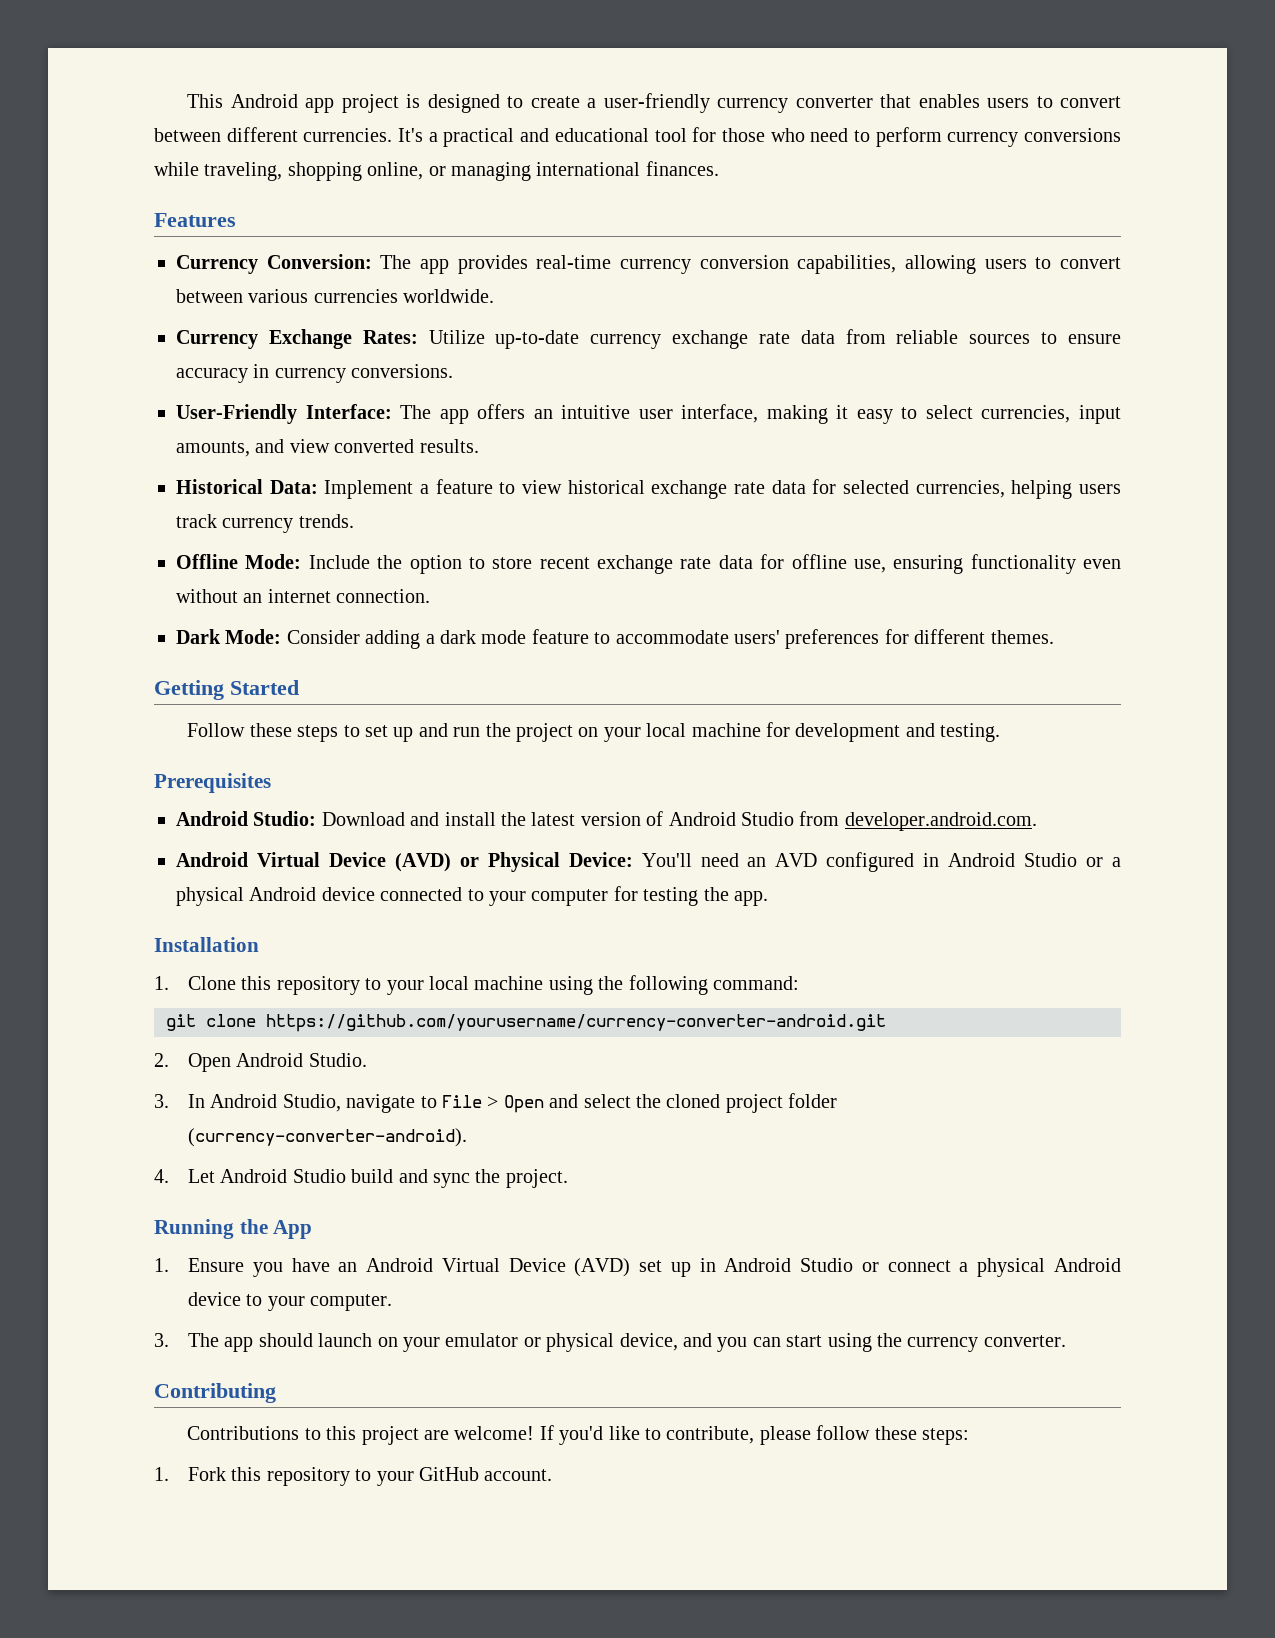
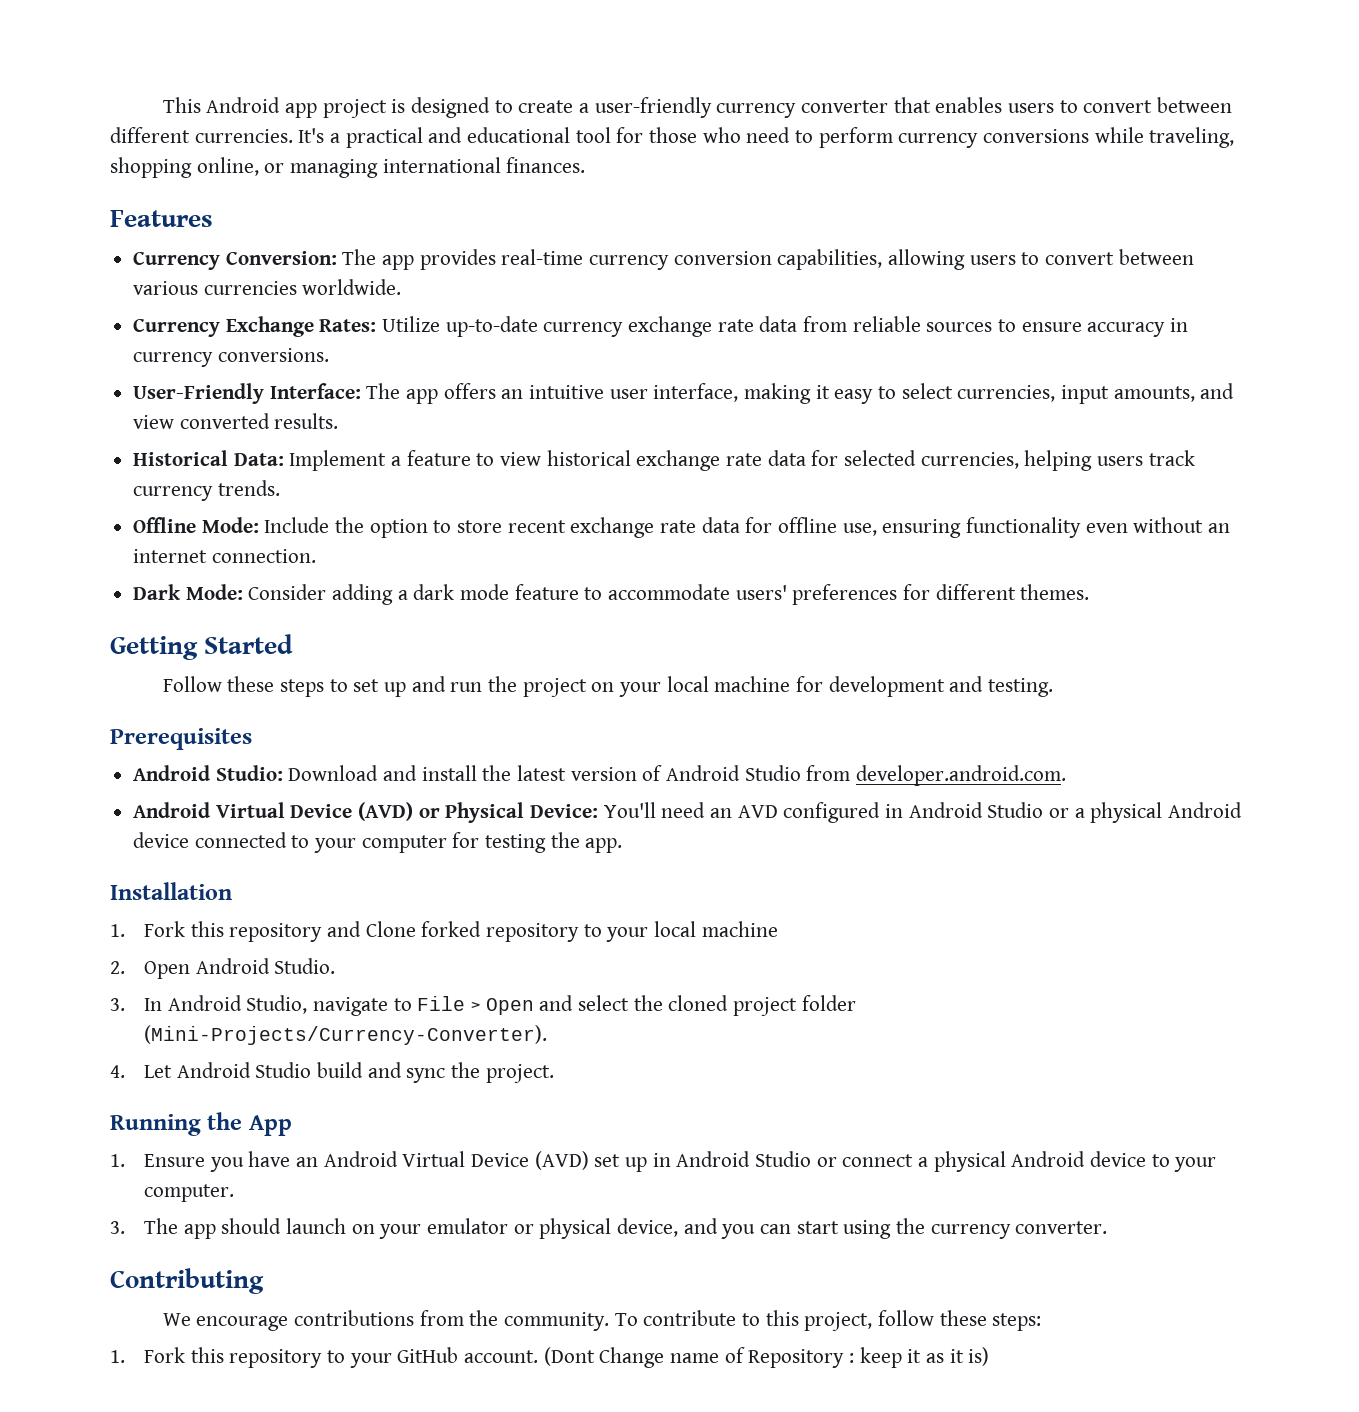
- 1. Clone this repository to your local machine using the following command:
- git clone https://github.com/yourusername/currency-converter-android.git
+ 1. Fork this repository and Clone forked repository to your local machine
- 3. In Android Studio, navigate to File > Open and select the cloned project folder (currency-converter-android).
+ 3. In Android Studio, navigate to File > Open and select the cloned project folder (Mini-Projects/Currency-Converter).
- Contributions to this project are welcome! If you'd like to contribute, please follow these steps:
+ We encourage contributions from the community. To contribute to this project, follow these steps:
+ (Dont Change name of Repository : keep it as it is)

